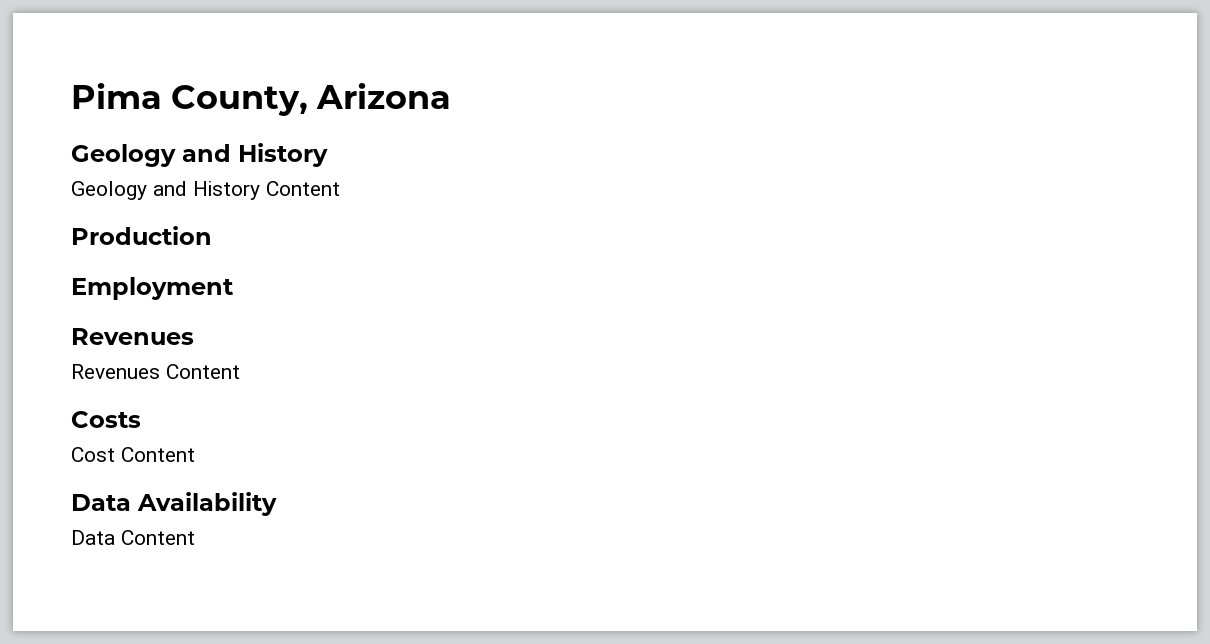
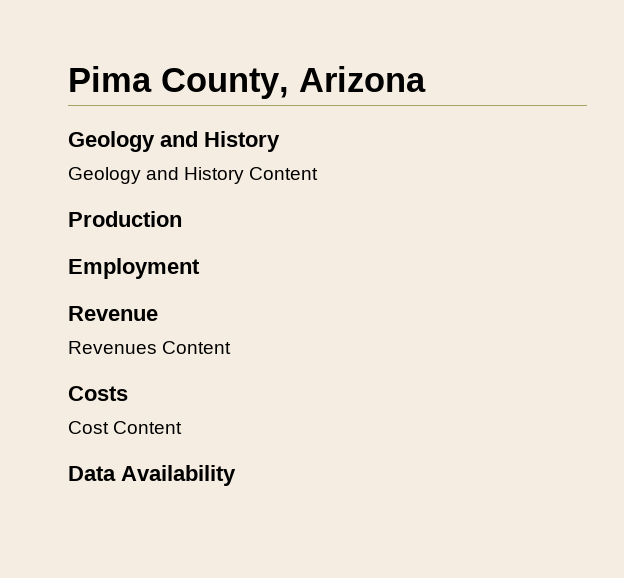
  Employment
- Revenues
+ Revenue
- Data Content

